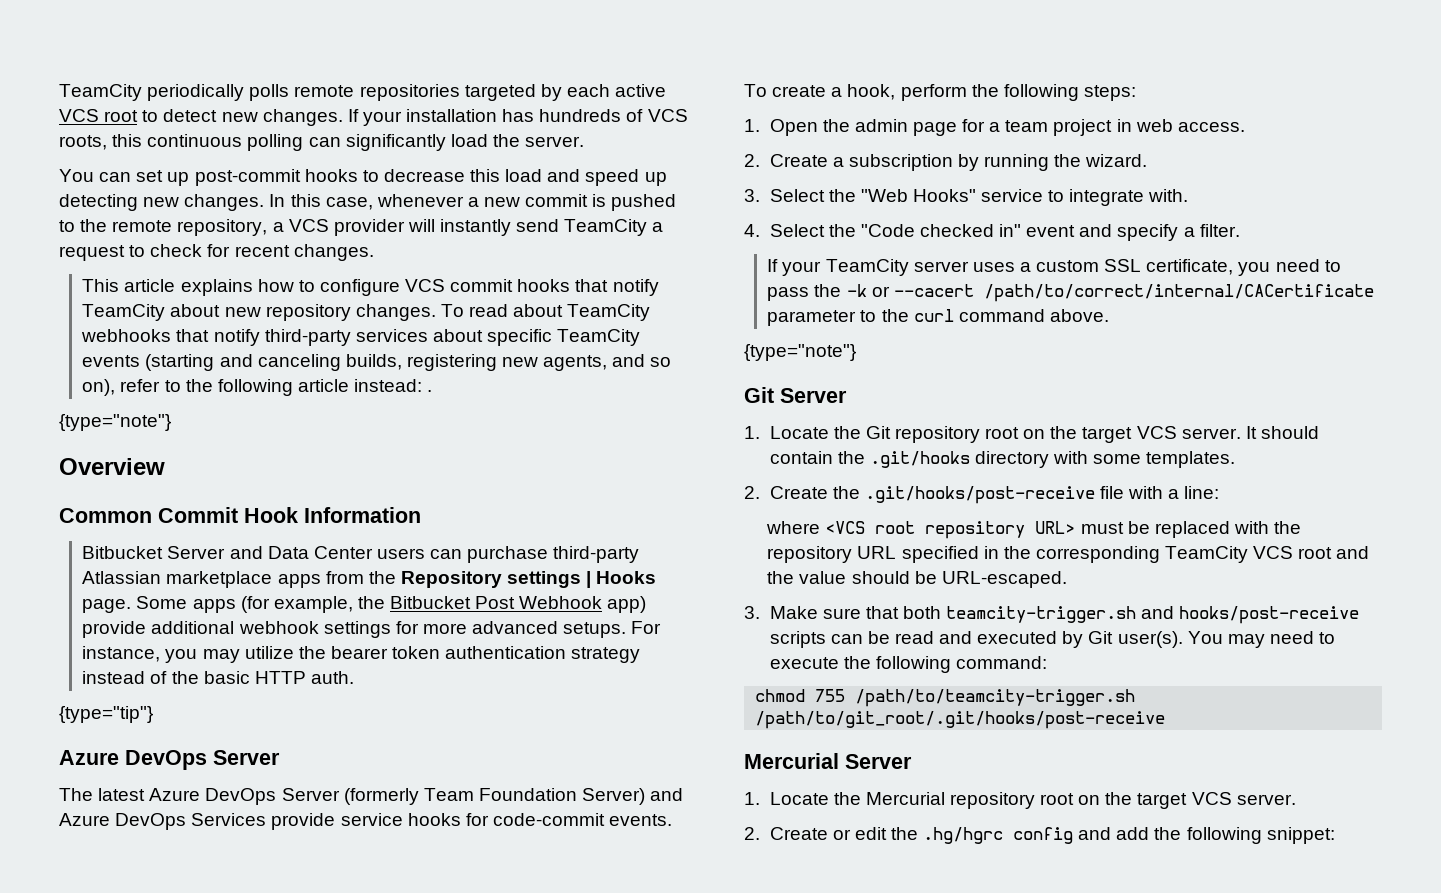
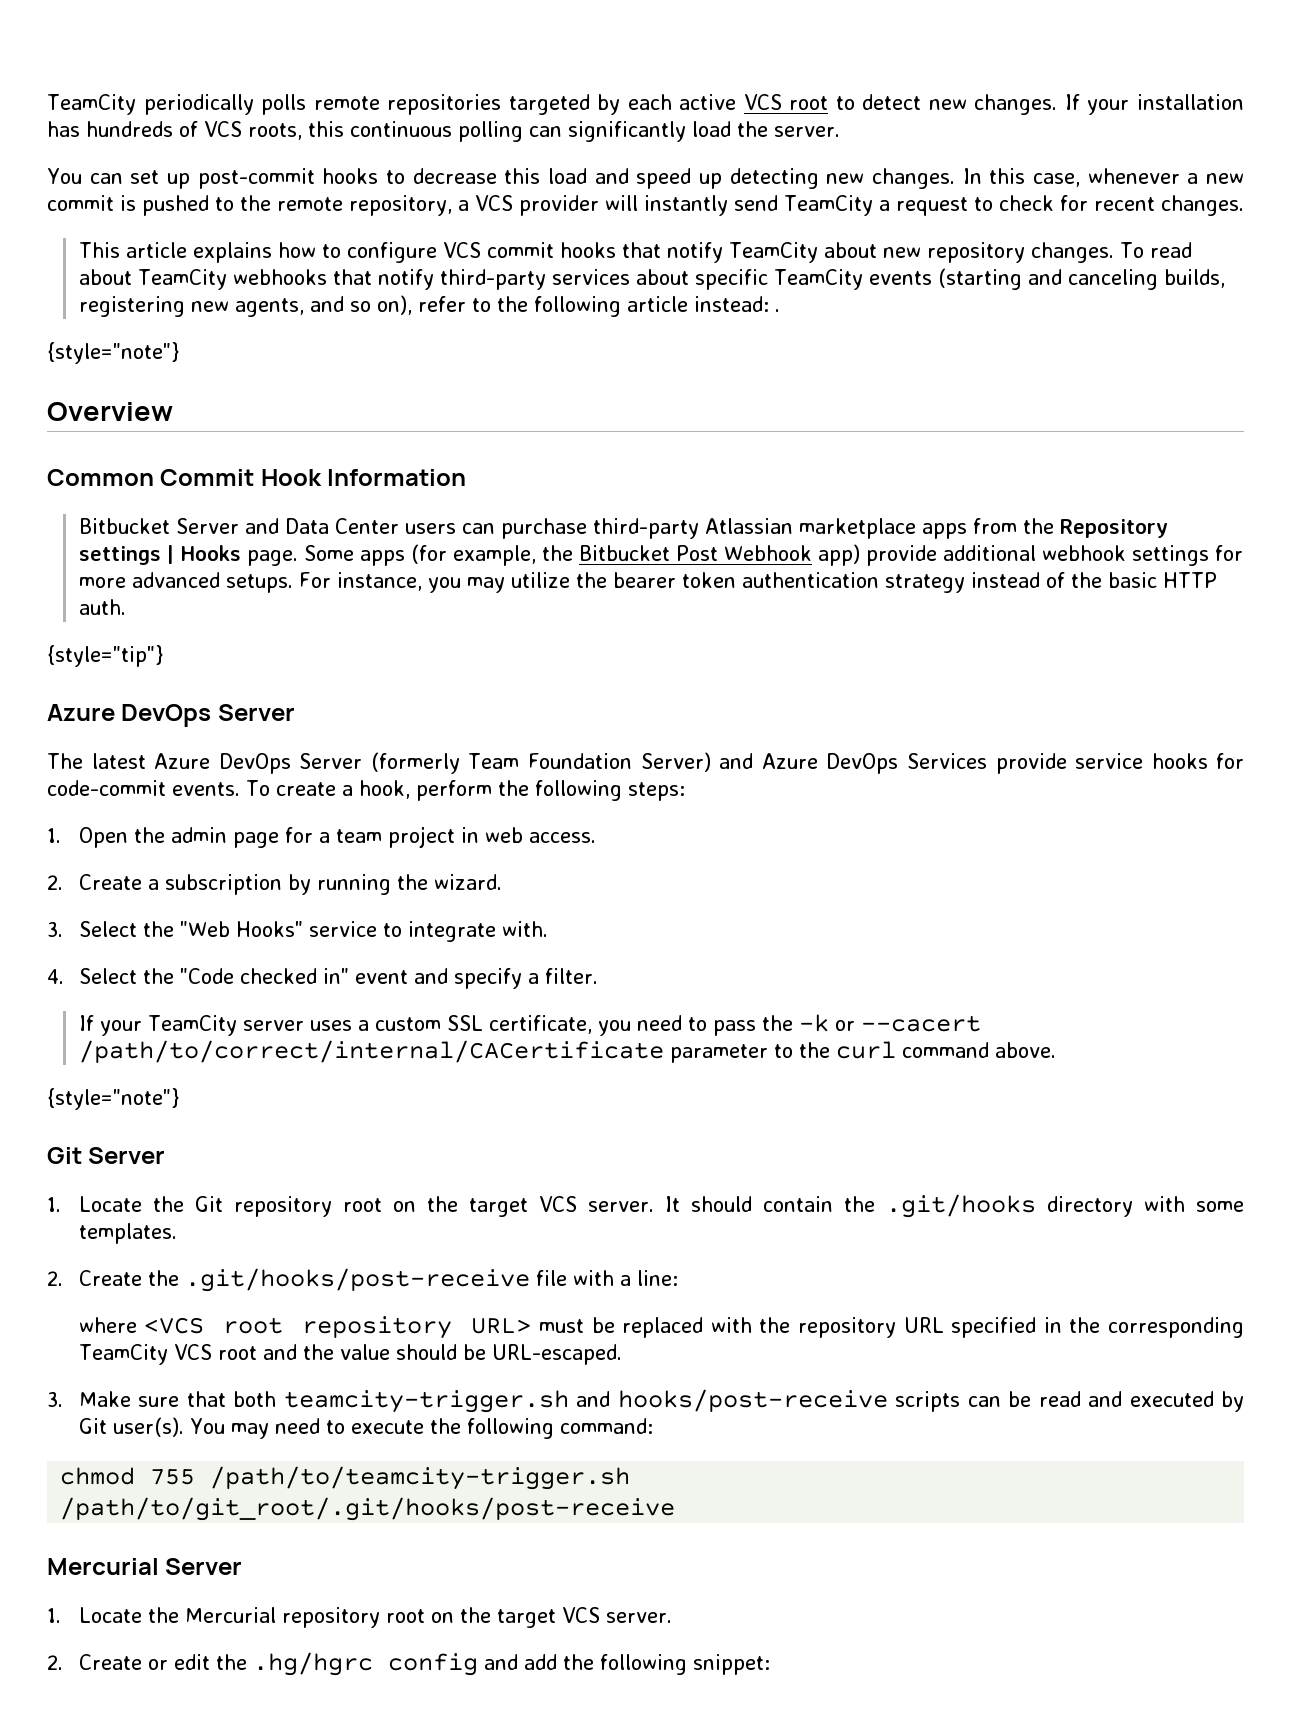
  To read about TeamCity webhooks that notify third-party services about specific TeamCity events (starting and canceling builds, registering new agents, and so on), refer to the following article instead: .
- {type="note"}
+ {style="note"}
- {type="tip"}
+ {style="tip"}
  If your TeamCity server uses a custom SSL certificate, you need to pass the -k or --cacert /path/to/correct/internal/CACertificate parameter to the curl command above.
- {type="note"}
+ {style="note"}

